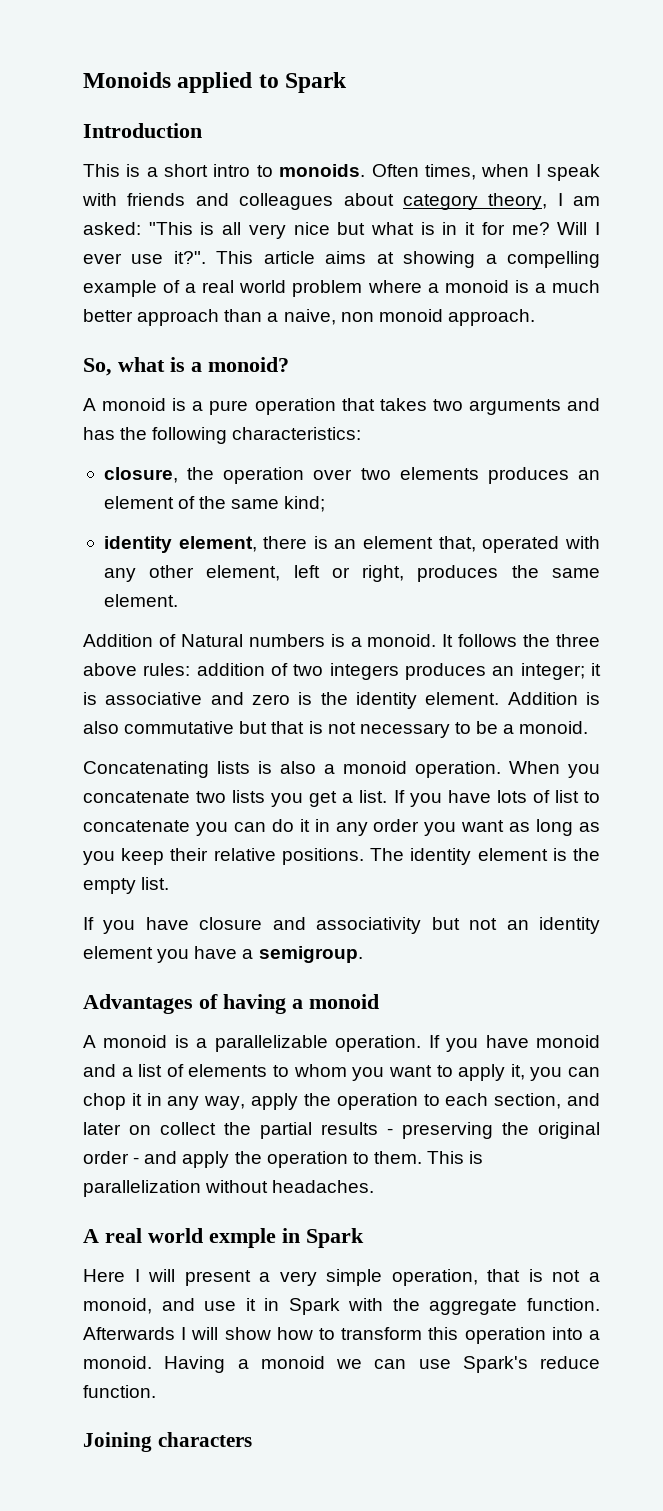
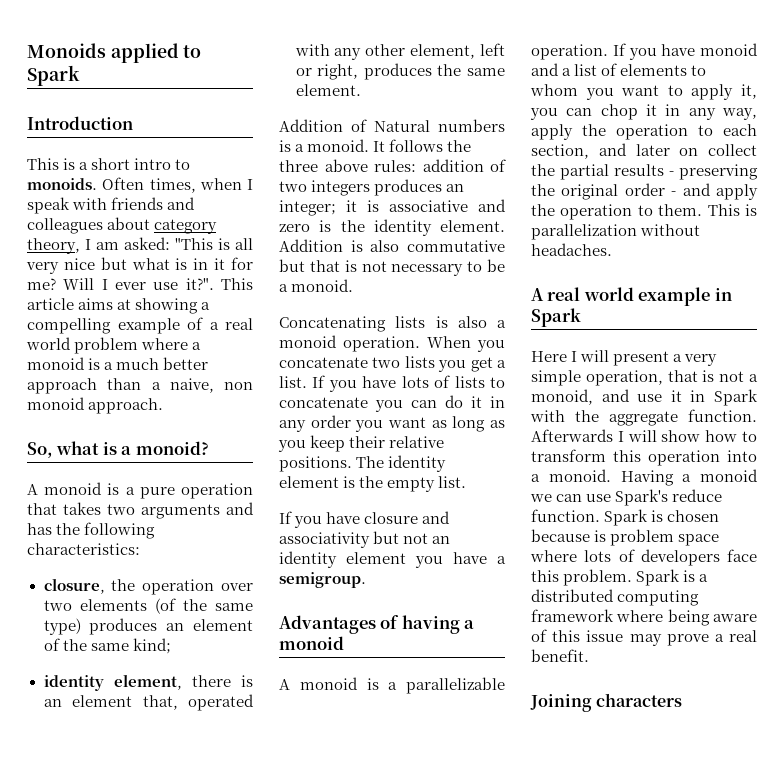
- closure, the operation over two elements produces an element of the same kind;
+ closure, the operation over two elements (of the same type) produces an element of the same kind;
- If you have lots of list to concatenate you can do it in any order you want as long as you keep their relative positions.
+ If you have lots of lists to concatenate you can do it in any order you want as long as you keep their relative positions.
- A real world exmple in Spark
+ A real world example in Spark
+ Spark is chosen because is problem space where lots of developers face this problem. Spark is a distributed computing framework where being aware of this issue may prove a real benefit.

